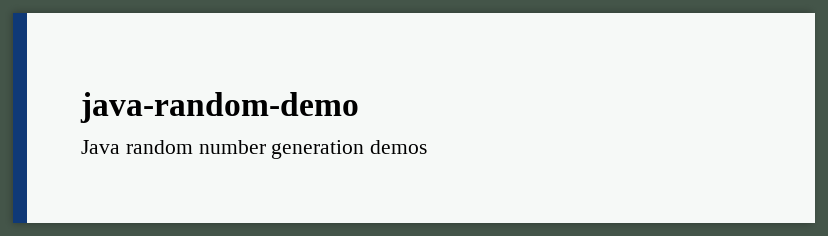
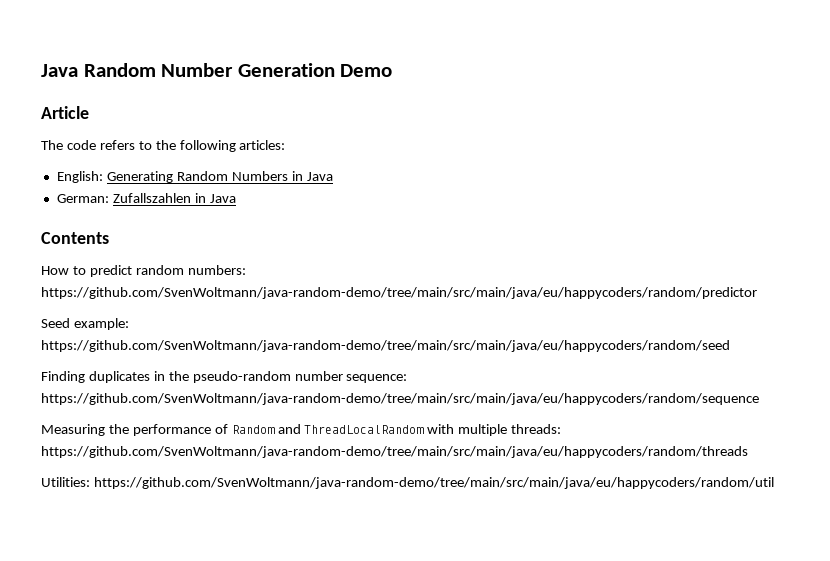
- java-random-demo
- Java random number generation demos
+ Java Random Number Generation Demo
+ Article
+ The code refers to the following articles:
+ English: Generating Random Numbers in Java
+ German: Zufallszahlen in Java
+ Contents
+ How to predict random numbers: https://github.com/SvenWoltmann/java-random-demo/tree/main/src/main/java/eu/happycoders/random/predictor
+ Seed example: https://github.com/SvenWoltmann/java-random-demo/tree/main/src/main/java/eu/happycoders/random/seed
+ Finding duplicates in the pseudo-random number sequence: https://github.com/SvenWoltmann/java-random-demo/tree/main/src/main/java/eu/happycoders/random/sequence
+ Measuring the performance of Random and ThreadLocalRandom with multiple threads: https://github.com/SvenWoltmann/java-random-demo/tree/main/src/main/java/eu/happycoders/random/threads
+ Utilities: https://github.com/SvenWoltmann/java-random-demo/tree/main/src/main/java/eu/happycoders/random/util

